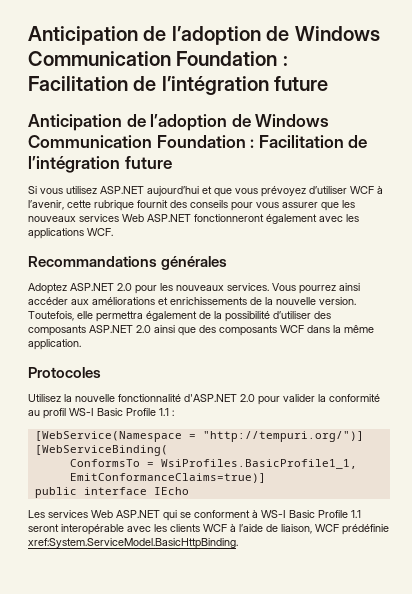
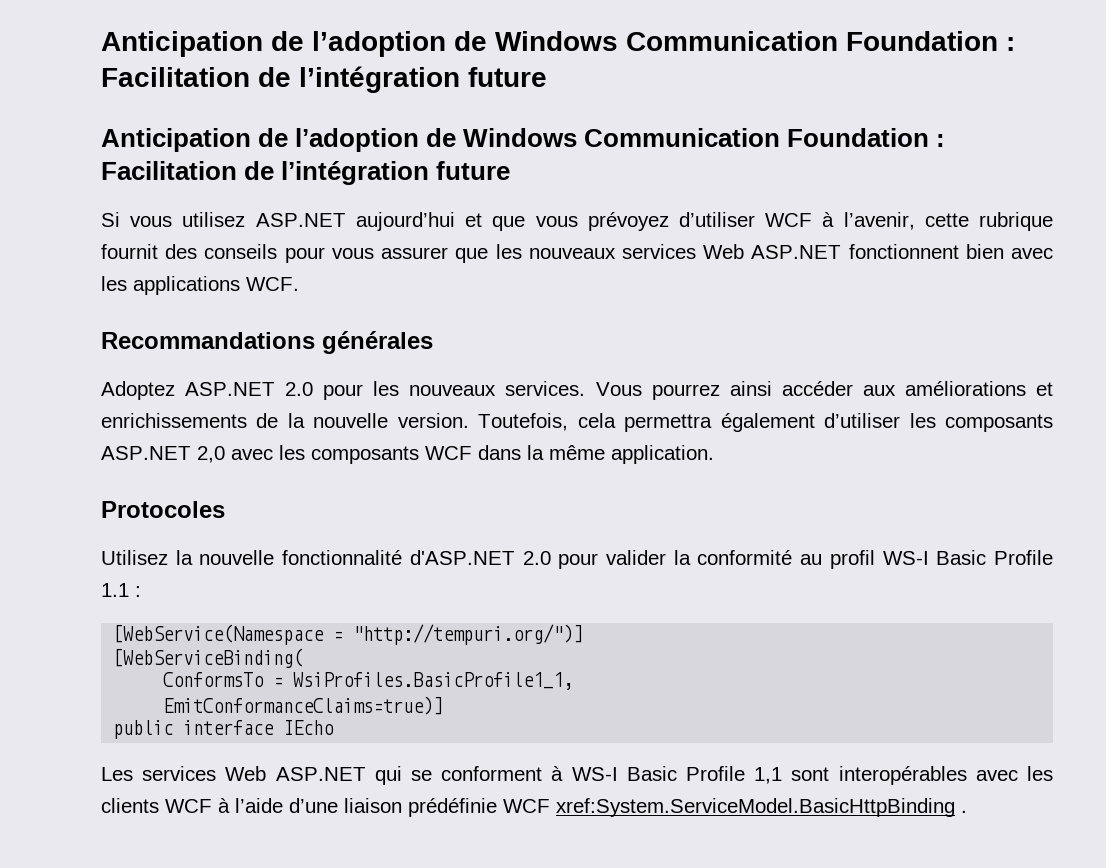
- Si vous utilisez ASP.NET aujourd’hui et que vous prévoyez d’utiliser WCF à l’avenir, cette rubrique fournit des conseils pour vous assurer que les nouveaux services Web ASP.NET fonctionneront également avec les applications WCF.
+ Si vous utilisez ASP.NET aujourd’hui et que vous prévoyez d’utiliser WCF à l’avenir, cette rubrique fournit des conseils pour vous assurer que les nouveaux services Web ASP.NET fonctionnent bien avec les applications WCF.
- Toutefois, elle permettra également de la possibilité d’utiliser des composants ASP.NET 2.0 ainsi que des composants WCF dans la même application.
+ Toutefois, cela permettra également d’utiliser les composants ASP.NET 2,0 avec les composants WCF dans la même application.
- Les services Web ASP.NET qui se conforment à WS-I Basic Profile 1.1 seront interopérable avec les clients WCF à l’aide de liaison, WCF prédéfinie xref:System.ServiceModel.BasicHttpBinding.
+ Les services Web ASP.NET qui se conforment à WS-I Basic Profile 1,1 sont interopérables avec les clients WCF à l’aide d’une liaison prédéfinie WCF xref:System.ServiceModel.BasicHttpBinding .

